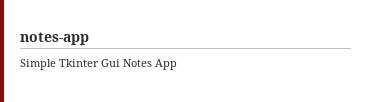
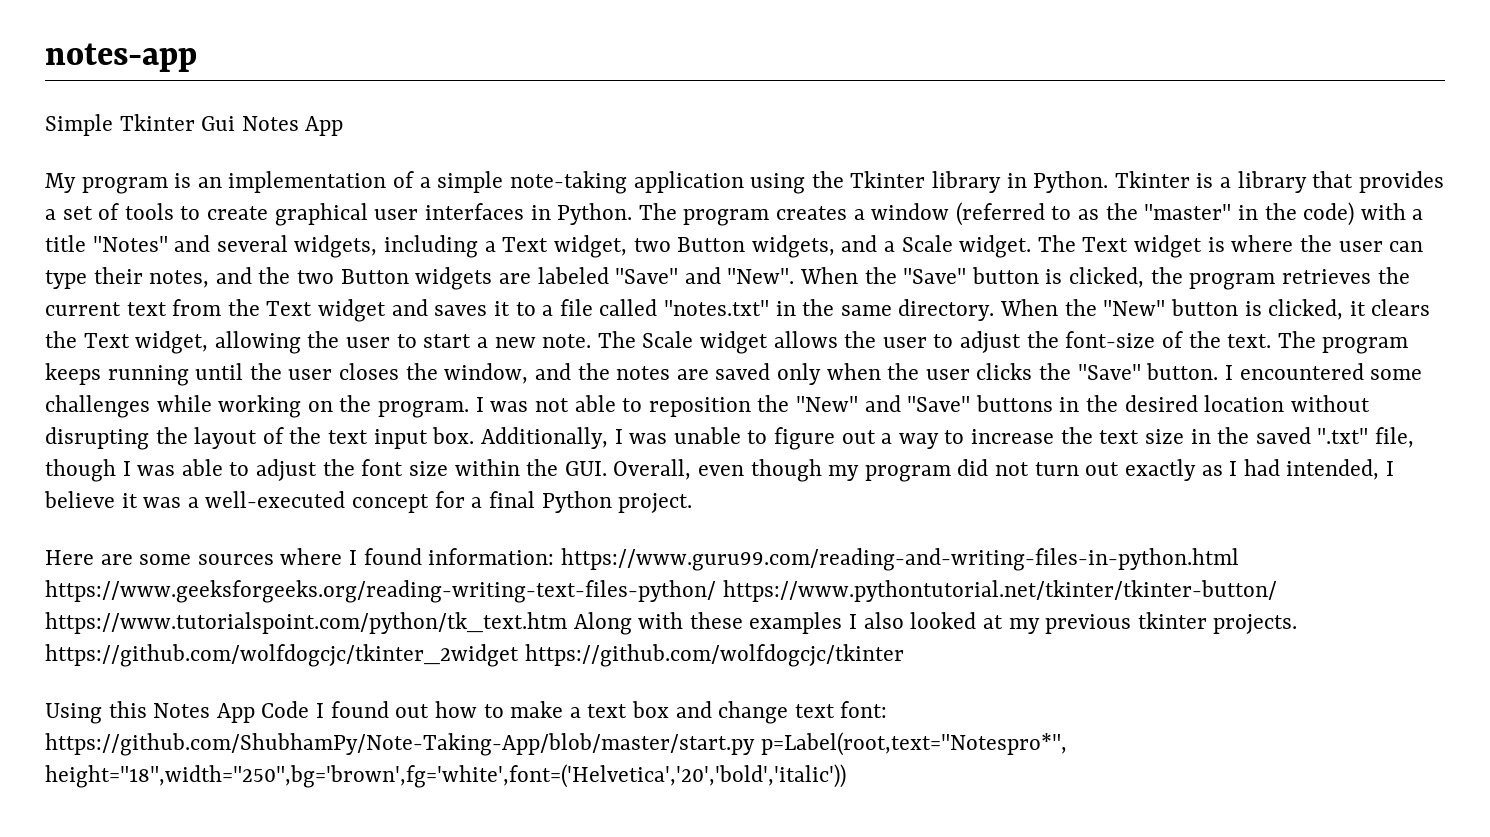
+ My program is an implementation of a simple note-taking application using the Tkinter library in Python. Tkinter is a library that provides a set of tools to create graphical user interfaces in Python. The program creates a window (referred to as the "master" in the code) with a title "Notes" and several widgets, including a Text widget, two Button widgets, and a Scale widget. The Text widget is where the user can type their notes, and the two Button widgets are labeled "Save" and "New". When the "Save" button is clicked, the program retrieves the current text from the Text widget and saves it to a file called "notes.txt" in the same directory. When the "New" button is clicked, it clears the Text widget, allowing the user to start a new note. The Scale widget allows the user to adjust the font-size of the text. The program keeps running until the user closes the window, and the notes are saved only when the user clicks the "Save" button. I encountered some challenges while working on the program. I was not able to reposition the "New" and "Save" buttons in the desired location without disrupting the layout of the text input box. Additionally, I was unable to figure out a way to increase the text size in the saved ".txt" file, though I was able to adjust the font size within the GUI. Overall, even though my program did not turn out exactly as I had intended, I believe it was a well-executed concept for a final Python project.
+ Here are some sources where I found information: https://www.guru99.com/reading-and-writing-files-in-python.html https://www.geeksforgeeks.org/reading-writing-text-files-python/ https://www.pythontutorial.net/tkinter/tkinter-button/ https://www.tutorialspoint.com/python/tk_text.htm Along with these examples I also looked at my previous tkinter projects. https://github.com/wolfdogcjc/tkinter_2widget https://github.com/wolfdogcjc/tkinter
+ Using this Notes App Code I found out how to make a text box and change text font: https://github.com/ShubhamPy/Note-Taking-App/blob/master/start.py p=Label(root,text="Notespro*", height="18",width="250",bg='brown',fg='white',font=('Helvetica','20','bold','italic'))

